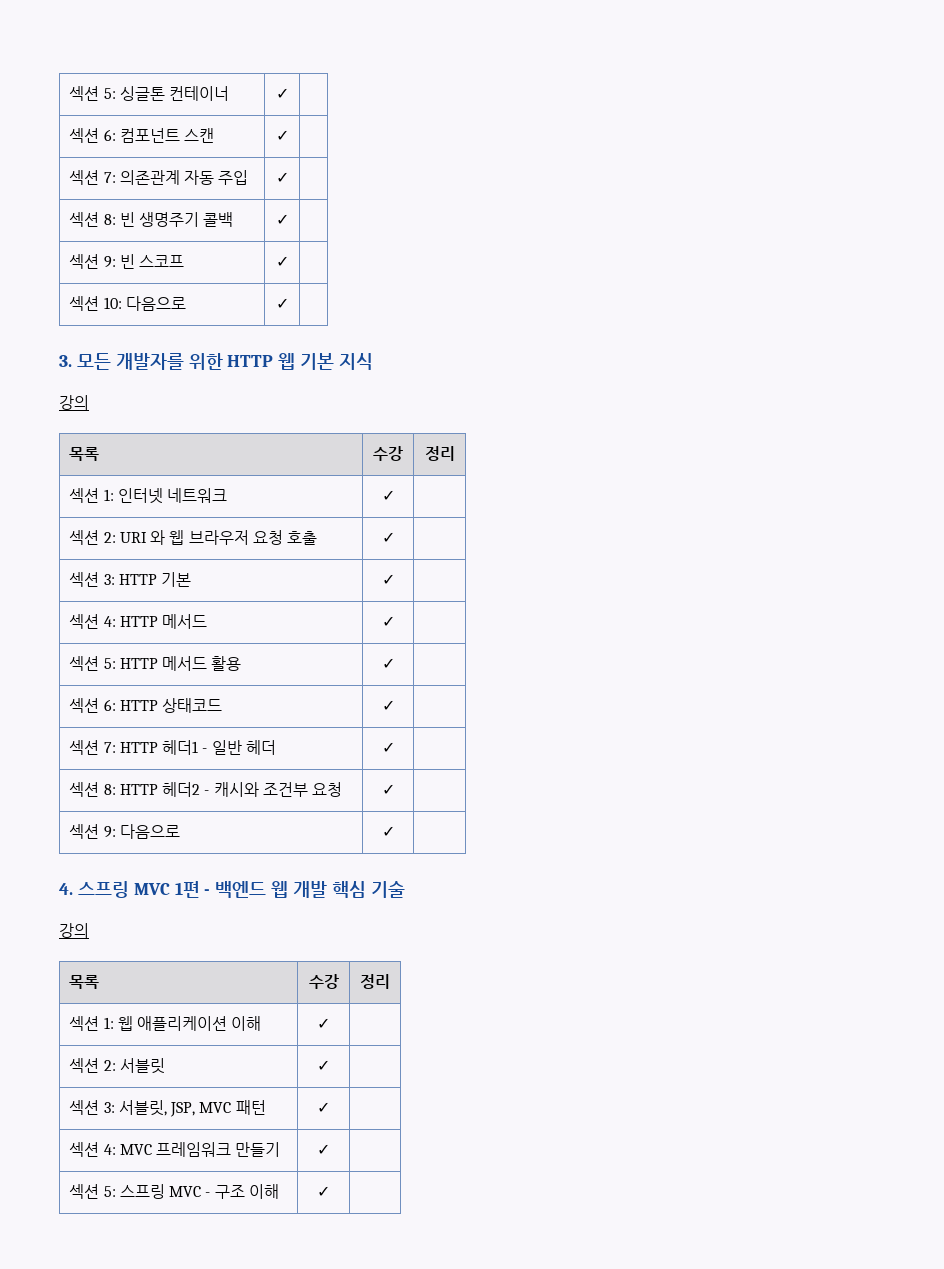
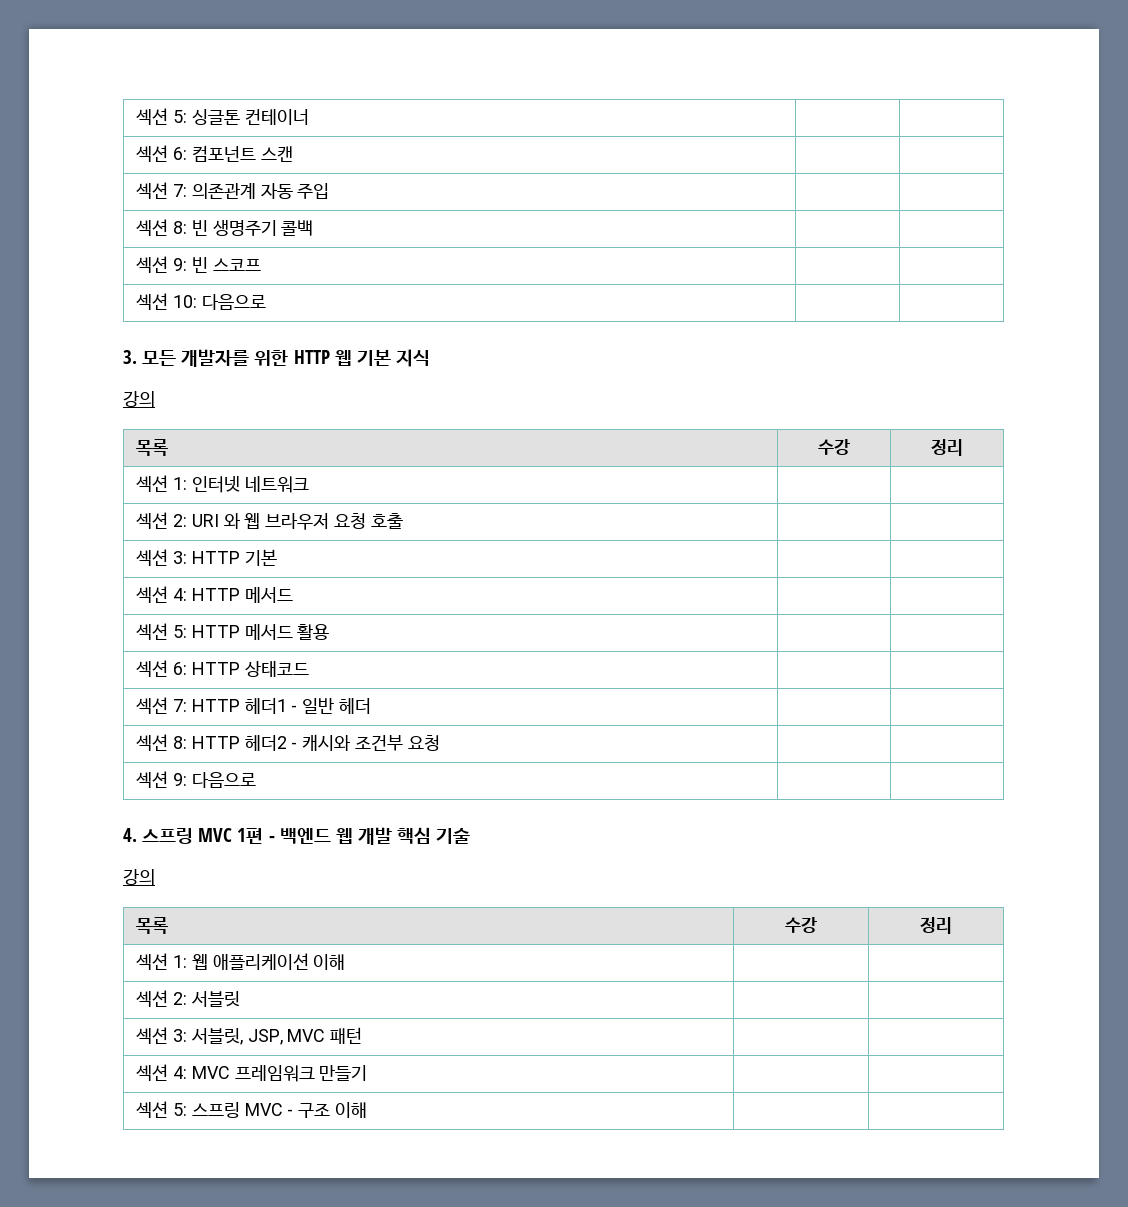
- 섹션 5: 싱글톤 컨테이너 | ✓ |
+ 섹션 5: 싱글톤 컨테이너 | |
- 섹션 6: 컴포넌트 스캔 | ✓ |
+ 섹션 6: 컴포넌트 스캔 | |
- 섹션 7: 의존관계 자동 주입 | ✓ |
+ 섹션 7: 의존관계 자동 주입 | |
- 섹션 8: 빈 생명주기 콜백 | ✓ |
+ 섹션 8: 빈 생명주기 콜백 | |
- 섹션 9: 빈 스코프 | ✓ |
+ 섹션 9: 빈 스코프 | |
- 섹션 10: 다음으로 | ✓ |
+ 섹션 10: 다음으로 | |
- 섹션 1: 인터넷 네트워크 | ✓ |
+ 섹션 1: 인터넷 네트워크 | |
- 섹션 2: URI 와 웹 브라우저 요청 호출 | ✓ |
+ 섹션 2: URI 와 웹 브라우저 요청 호출 | |
- 섹션 3: HTTP 기본 | ✓ |
+ 섹션 3: HTTP 기본 | |
- 섹션 4: HTTP 메서드 | ✓ |
+ 섹션 4: HTTP 메서드 | |
- 섹션 5: HTTP 메서드 활용 | ✓ |
+ 섹션 5: HTTP 메서드 활용 | |
- 섹션 6: HTTP 상태코드 | ✓ |
+ 섹션 6: HTTP 상태코드 | |
- 섹션 7: HTTP 헤더1 - 일반 헤더 | ✓ |
+ 섹션 7: HTTP 헤더1 - 일반 헤더 | |
- 섹션 8: HTTP 헤더2 - 캐시와 조건부 요청 | ✓ |
+ 섹션 8: HTTP 헤더2 - 캐시와 조건부 요청 | |
- 섹션 9: 다음으로 | ✓ |
+ 섹션 9: 다음으로 | |
- 섹션 1: 웹 애플리케이션 이해 | ✓ |
+ 섹션 1: 웹 애플리케이션 이해 | |
- 섹션 2: 서블릿 | ✓ |
+ 섹션 2: 서블릿 | |
- 섹션 3: 서블릿, JSP, MVC 패턴 | ✓ |
+ 섹션 3: 서블릿, JSP, MVC 패턴 | |
- 섹션 4: MVC 프레임워크 만들기 | ✓ |
+ 섹션 4: MVC 프레임워크 만들기 | |
- 섹션 5: 스프링 MVC - 구조 이해 | ✓ |
+ 섹션 5: 스프링 MVC - 구조 이해 | |

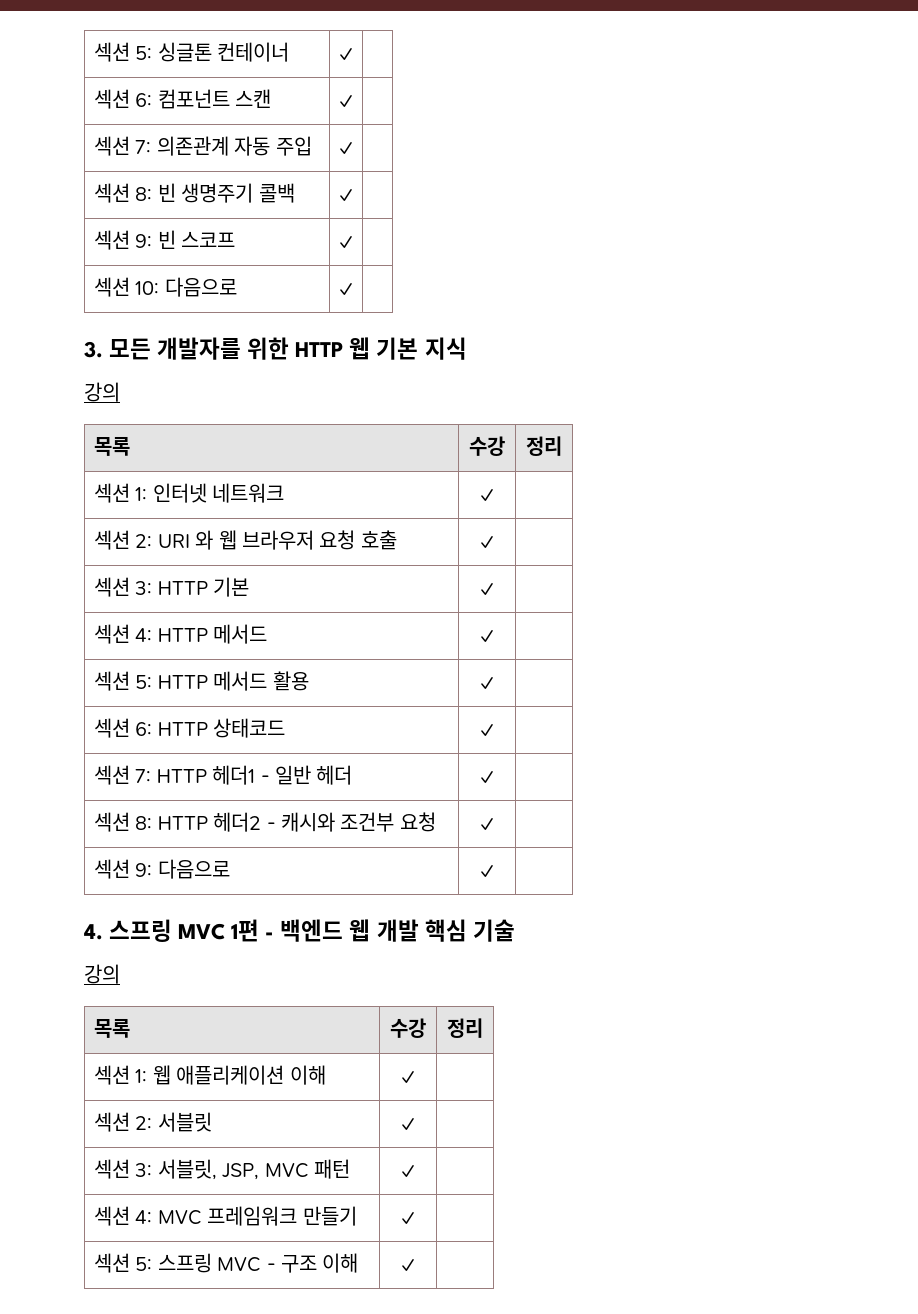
- 섹션 5: 싱글톤 컨테이너 | |
+ 섹션 5: 싱글톤 컨테이너 | ✓ |
- 섹션 6: 컴포넌트 스캔 | |
+ 섹션 6: 컴포넌트 스캔 | ✓ |
- 섹션 7: 의존관계 자동 주입 | |
+ 섹션 7: 의존관계 자동 주입 | ✓ |
- 섹션 8: 빈 생명주기 콜백 | |
+ 섹션 8: 빈 생명주기 콜백 | ✓ |
- 섹션 9: 빈 스코프 | |
+ 섹션 9: 빈 스코프 | ✓ |
- 섹션 10: 다음으로 | |
+ 섹션 10: 다음으로 | ✓ |
- 섹션 1: 인터넷 네트워크 | |
+ 섹션 1: 인터넷 네트워크 | ✓ |
- 섹션 2: URI 와 웹 브라우저 요청 호출 | |
+ 섹션 2: URI 와 웹 브라우저 요청 호출 | ✓ |
- 섹션 3: HTTP 기본 | |
+ 섹션 3: HTTP 기본 | ✓ |
- 섹션 4: HTTP 메서드 | |
+ 섹션 4: HTTP 메서드 | ✓ |
- 섹션 5: HTTP 메서드 활용 | |
+ 섹션 5: HTTP 메서드 활용 | ✓ |
- 섹션 6: HTTP 상태코드 | |
+ 섹션 6: HTTP 상태코드 | ✓ |
- 섹션 7: HTTP 헤더1 - 일반 헤더 | |
+ 섹션 7: HTTP 헤더1 - 일반 헤더 | ✓ |
- 섹션 8: HTTP 헤더2 - 캐시와 조건부 요청 | |
+ 섹션 8: HTTP 헤더2 - 캐시와 조건부 요청 | ✓ |
- 섹션 9: 다음으로 | |
+ 섹션 9: 다음으로 | ✓ |
- 섹션 1: 웹 애플리케이션 이해 | |
+ 섹션 1: 웹 애플리케이션 이해 | ✓ |
- 섹션 2: 서블릿 | |
+ 섹션 2: 서블릿 | ✓ |
- 섹션 3: 서블릿, JSP, MVC 패턴 | |
+ 섹션 3: 서블릿, JSP, MVC 패턴 | ✓ |
- 섹션 4: MVC 프레임워크 만들기 | |
+ 섹션 4: MVC 프레임워크 만들기 | ✓ |
- 섹션 5: 스프링 MVC - 구조 이해 | |
+ 섹션 5: 스프링 MVC - 구조 이해 | ✓ |

